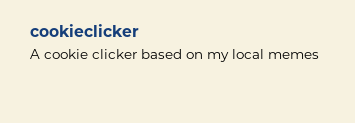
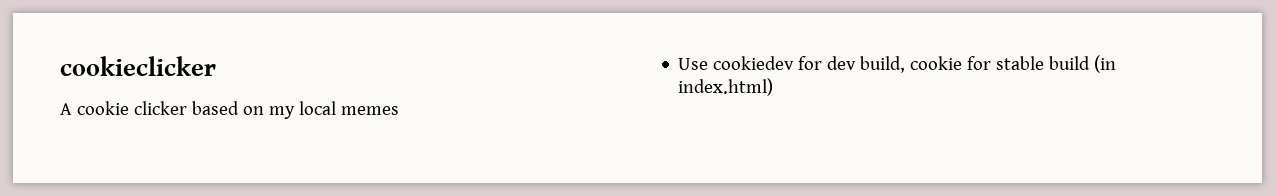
+ Use cookiedev for dev build, cookie for stable build (in index.html)

